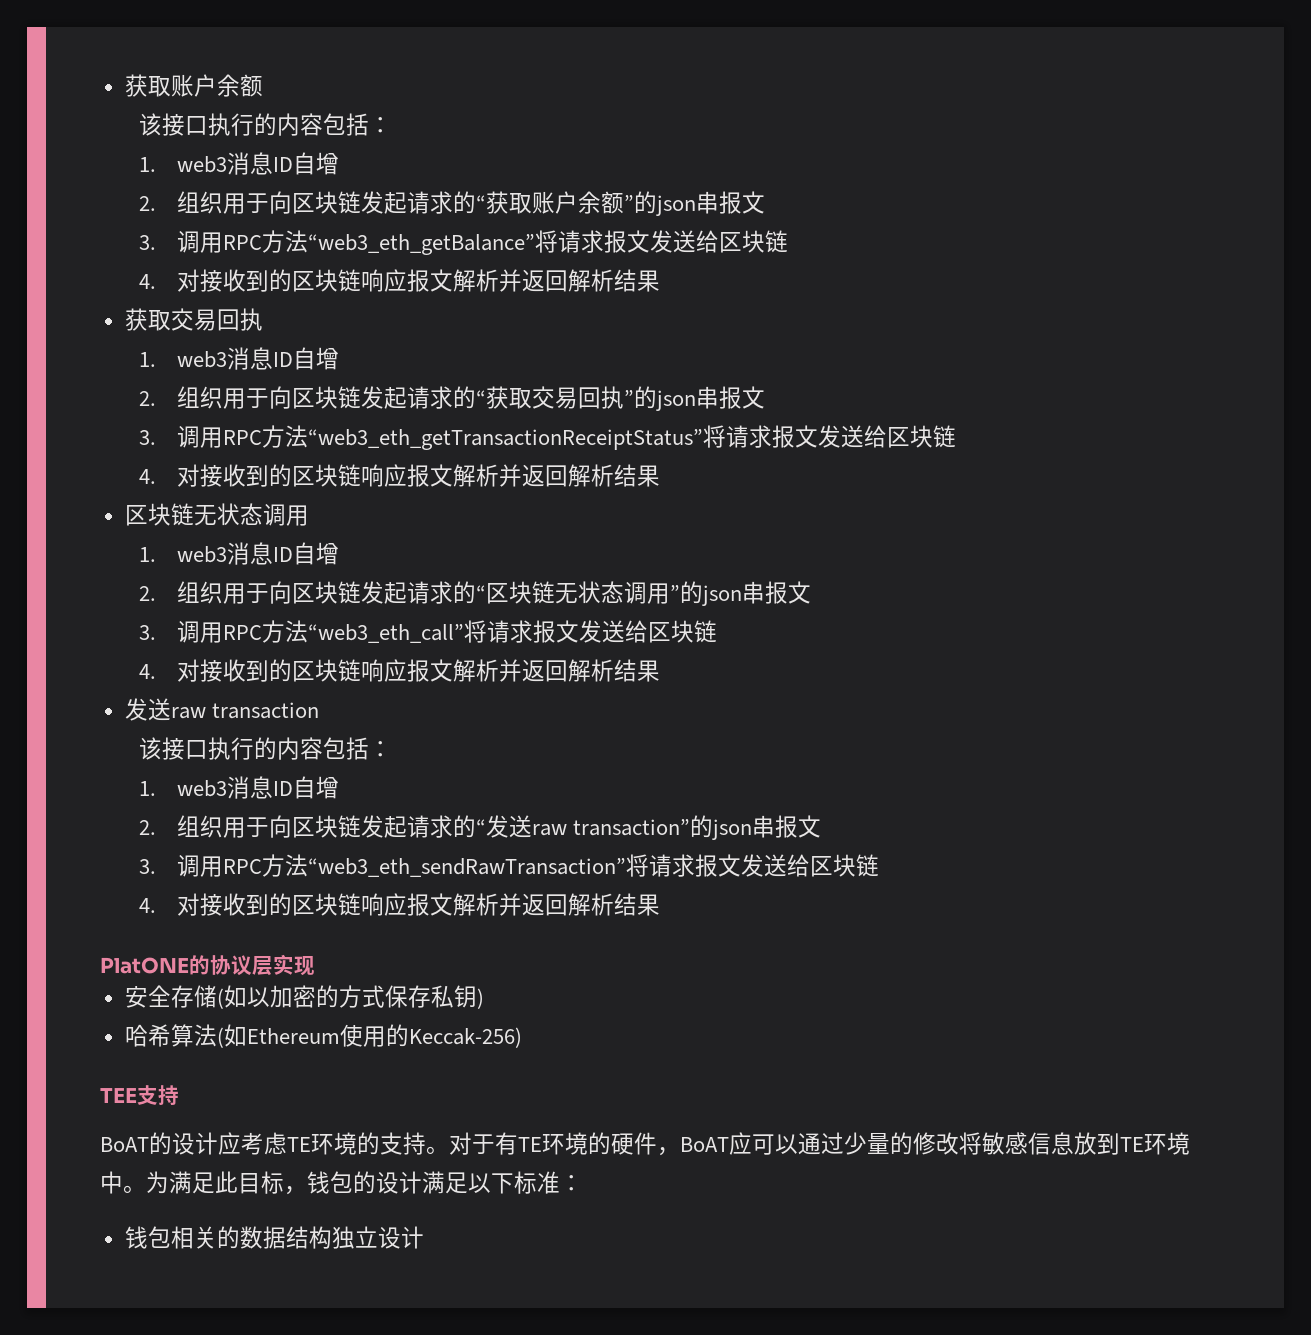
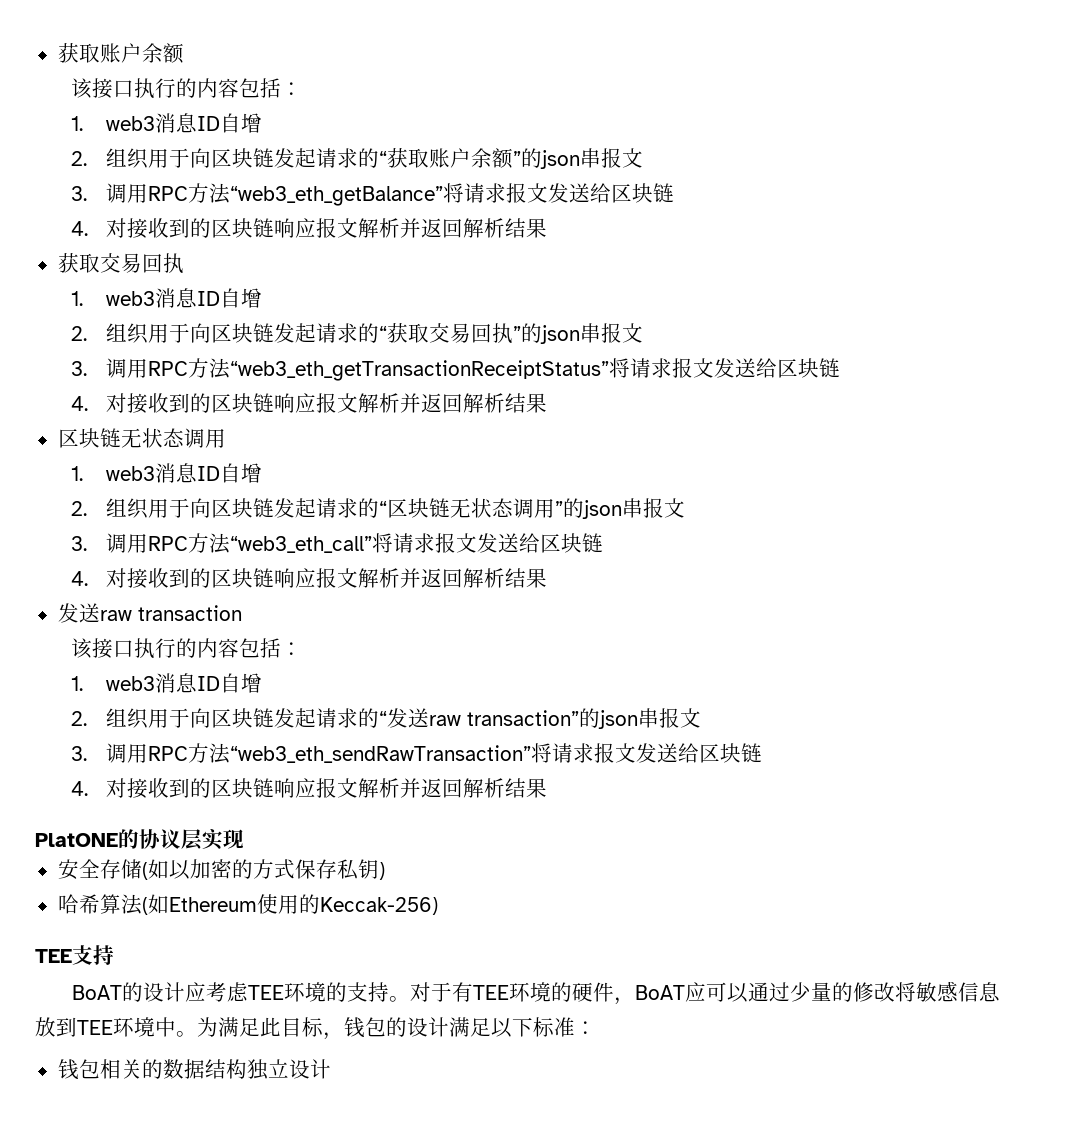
- BoAT的设计应考虑TE环境的支持。
+ BoAT的设计应考虑TEE环境的支持。
- 对于有TE环境的硬件，BoAT应可以通过少量的修改将敏感信息放到TE环境中。
+ 对于有TEE环境的硬件，BoAT应可以通过少量的修改将敏感信息放到TEE环境中。

